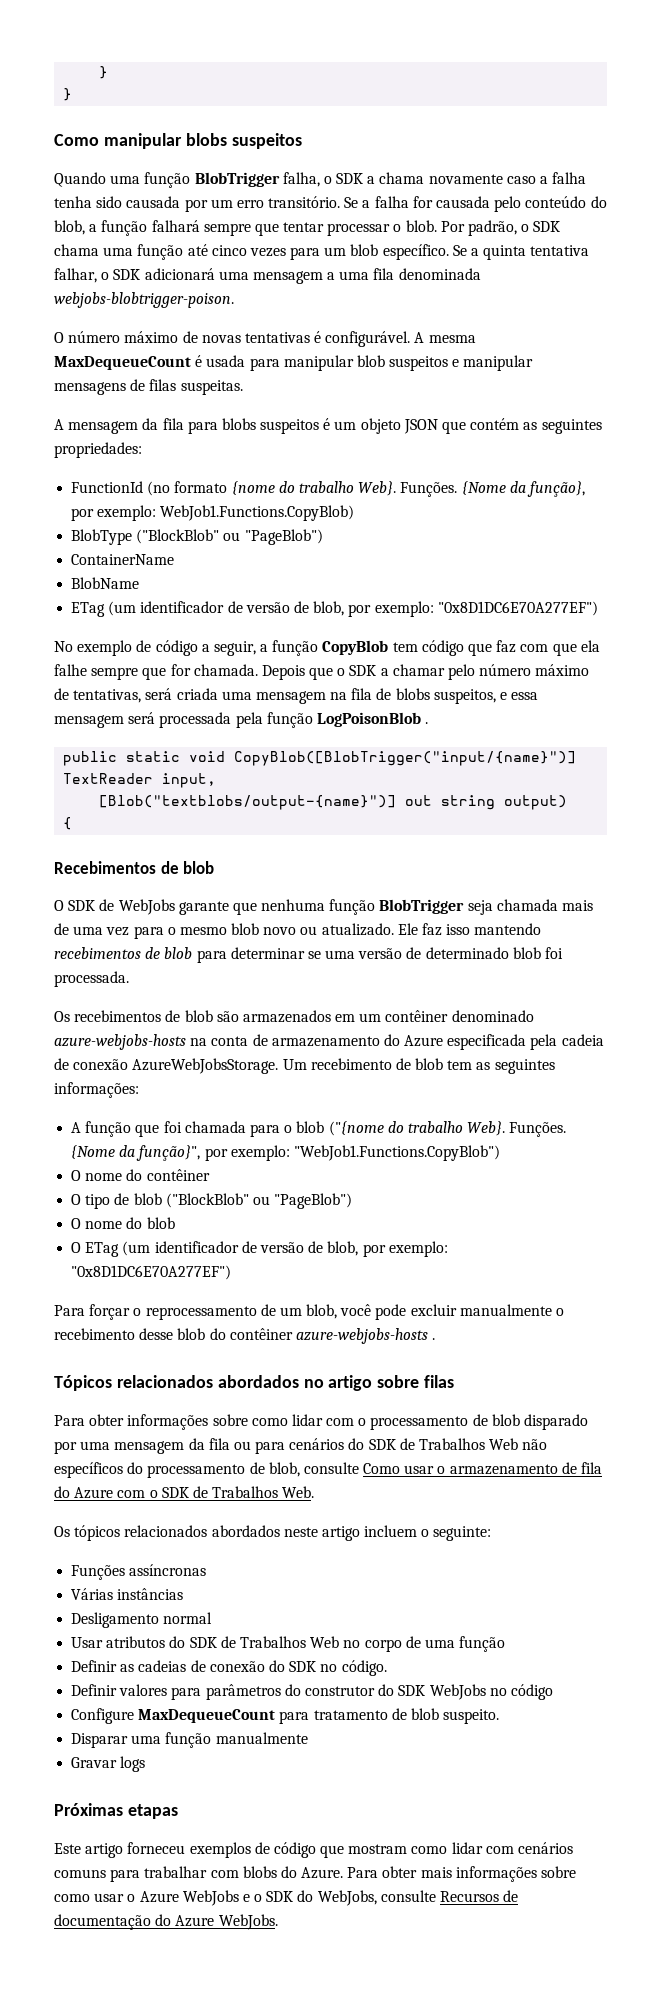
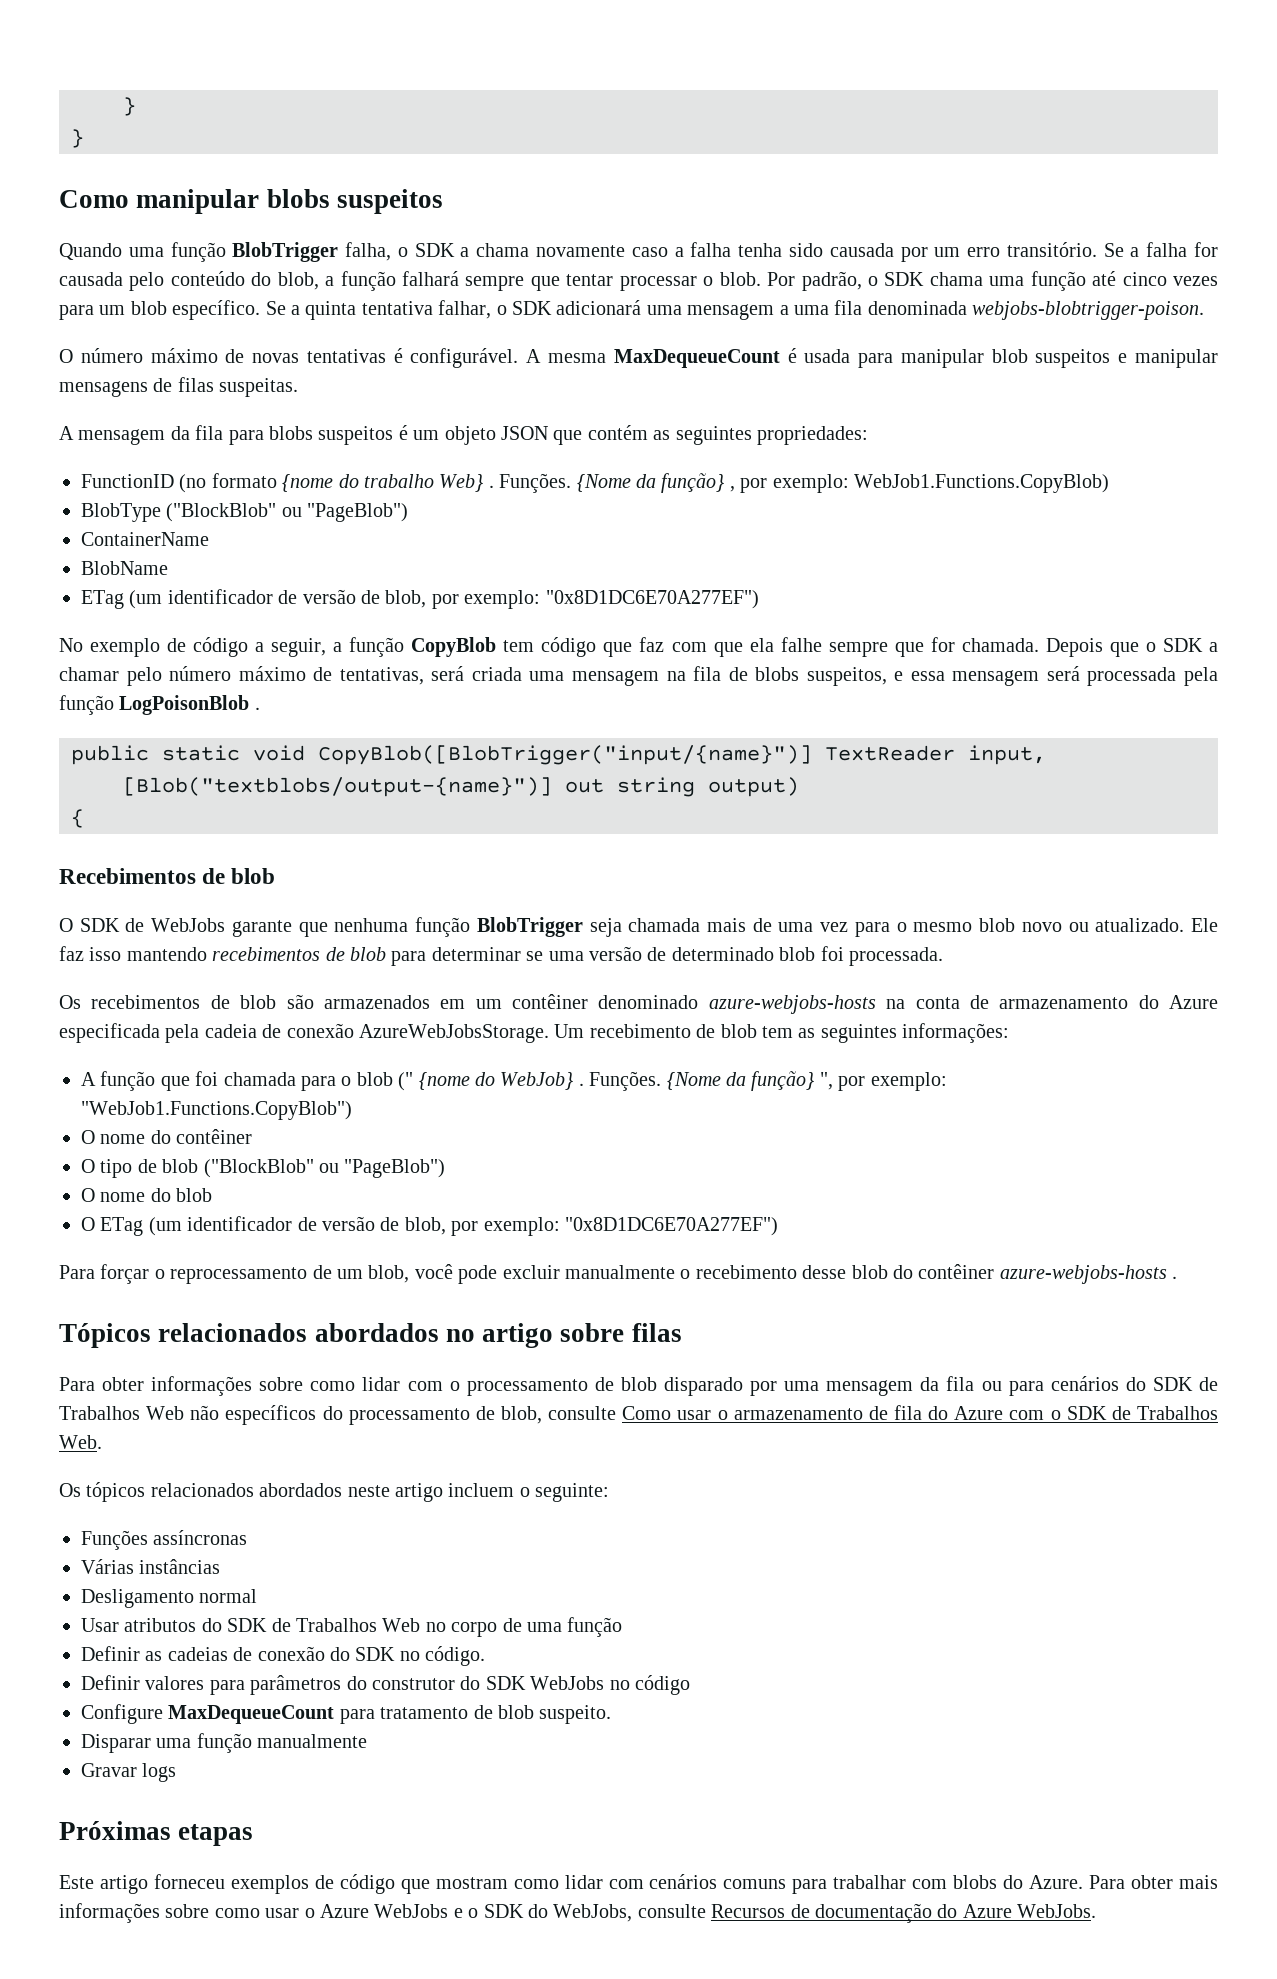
- FunctionId (no formato {nome do trabalho Web}. Funções. {Nome da função}, por exemplo: WebJob1.Functions.CopyBlob)
+ FunctionID (no formato {nome do trabalho Web} . Funções. {Nome da função} , por exemplo: WebJob1.Functions.CopyBlob)
- A função que foi chamada para o blob ("{nome do trabalho Web}. Funções. {Nome da função}", por exemplo: "WebJob1.Functions.CopyBlob")
+ A função que foi chamada para o blob (" {nome do WebJob} . Funções. {Nome da função} ", por exemplo: "WebJob1.Functions.CopyBlob")

